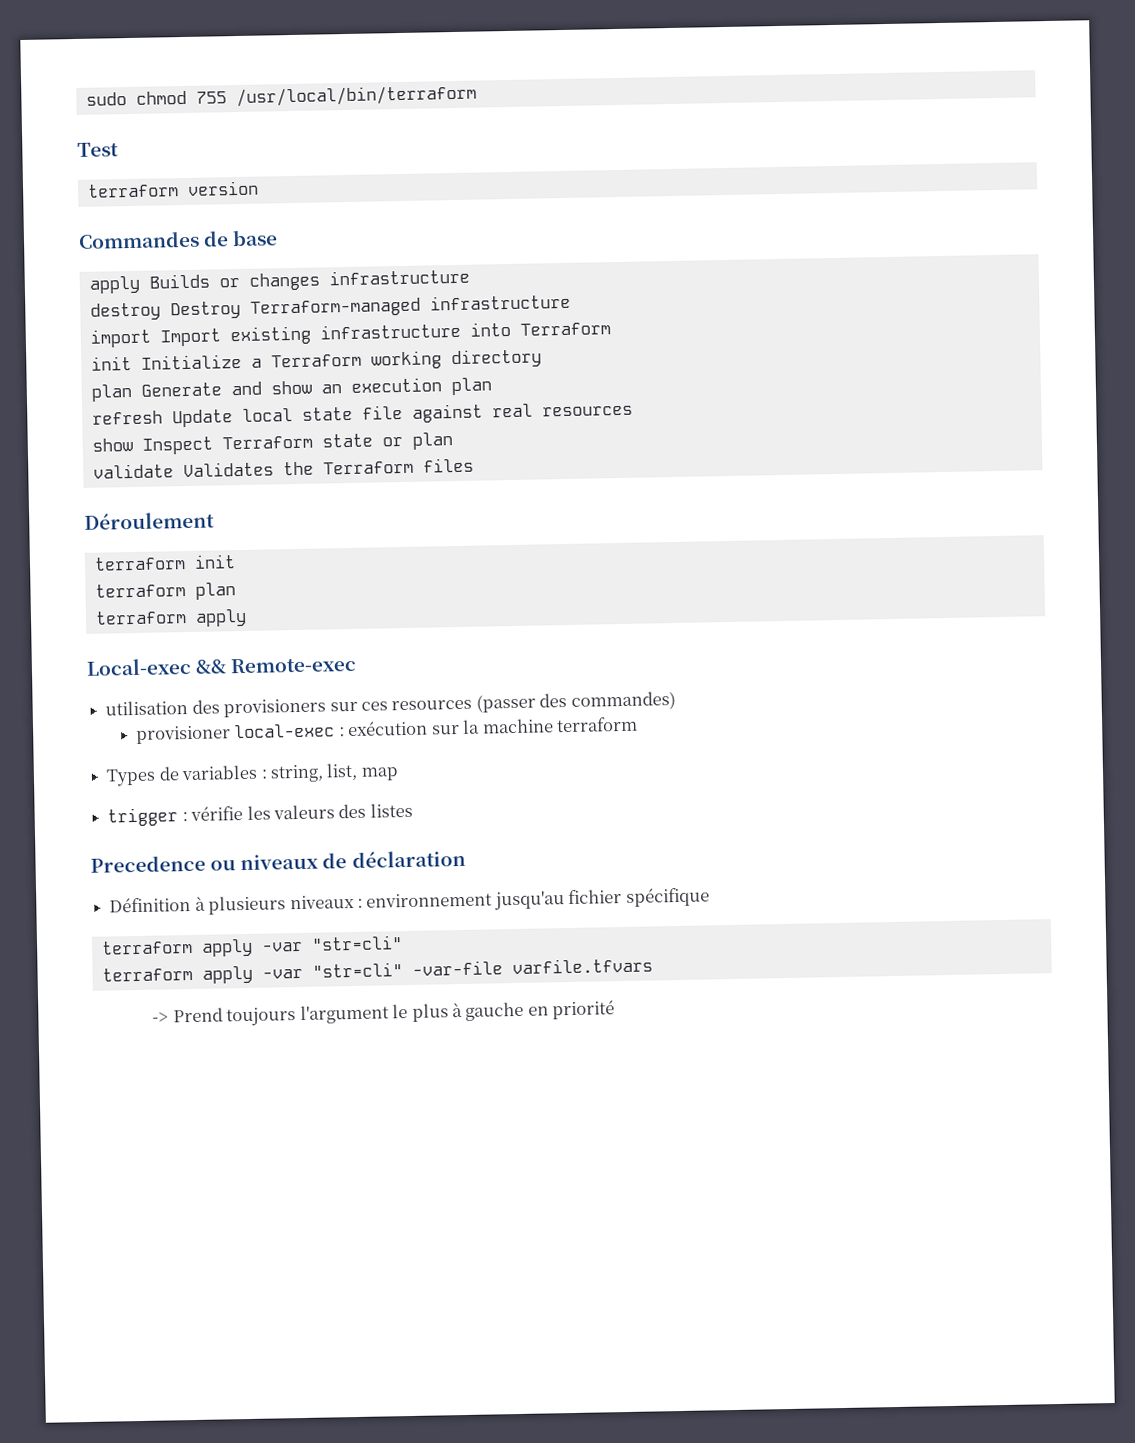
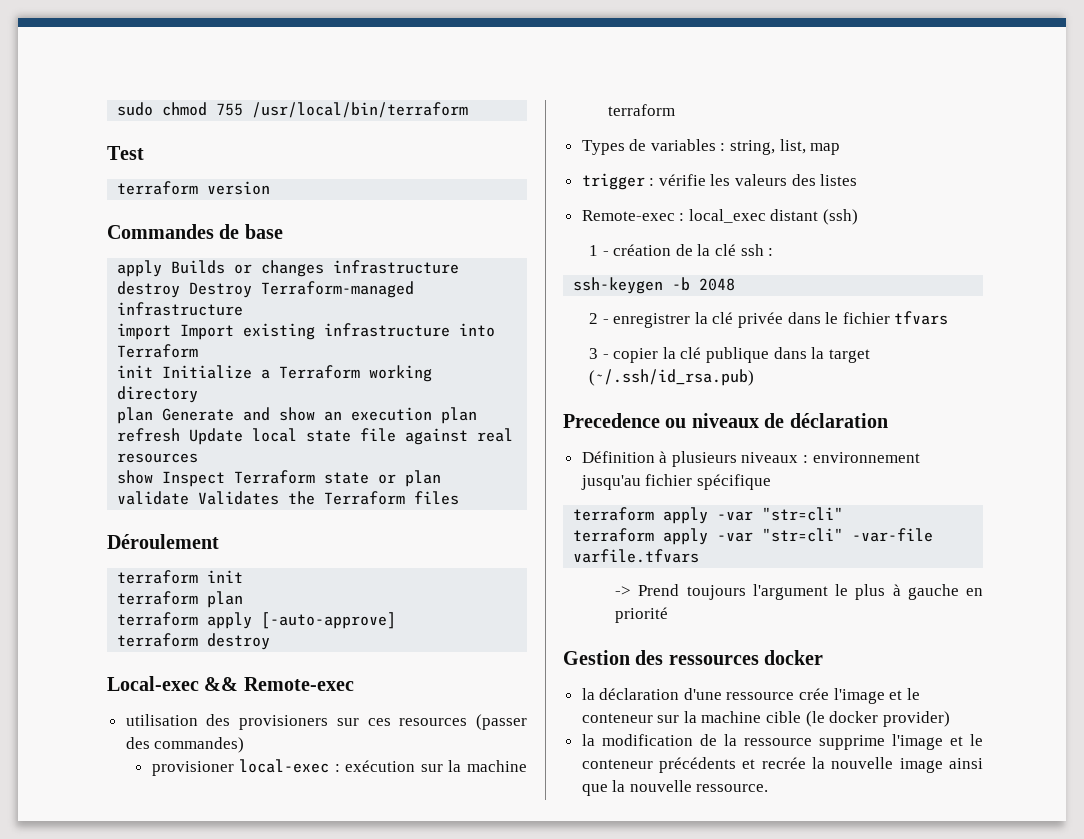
  terraform plan
- terraform apply
+ terraform apply [-auto-approve]
+ terraform destroy
+ Remote-exec : local_exec distant (ssh)
+ 1 - création de la clé ssh :
+ ssh-keygen -b 2048
+ 2 - enregistrer la clé privée dans le fichier tfvars
+ 3 - copier la clé publique dans la target (~/.ssh/id_rsa.pub)
+ Gestion des ressources docker
+ la déclaration d'une ressource crée l'image et le conteneur sur la machine cible (le docker provider)
+ la modification de la ressource supprime l'image et le conteneur précédents et recrée la nouvelle image ainsi que la nouvelle ressource.

